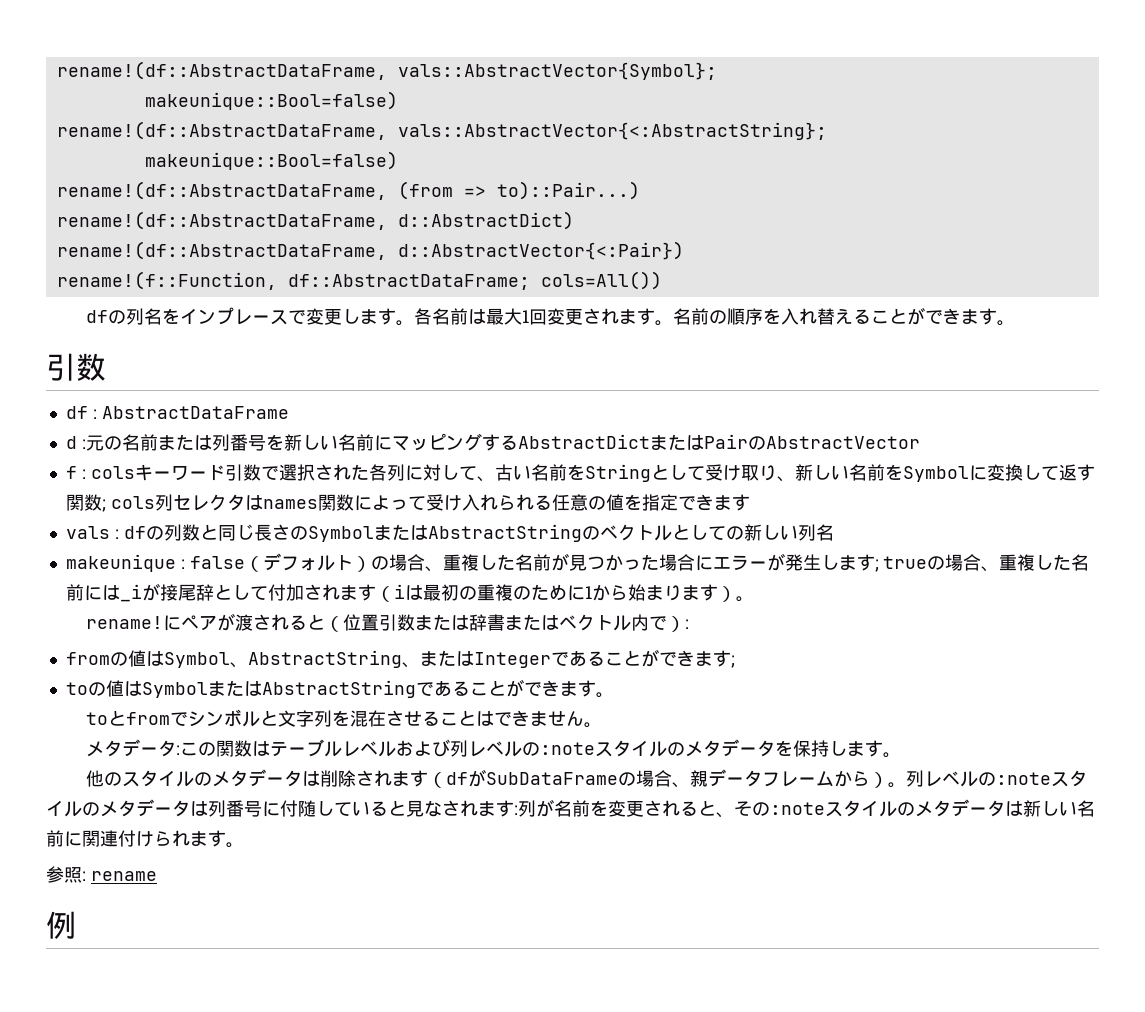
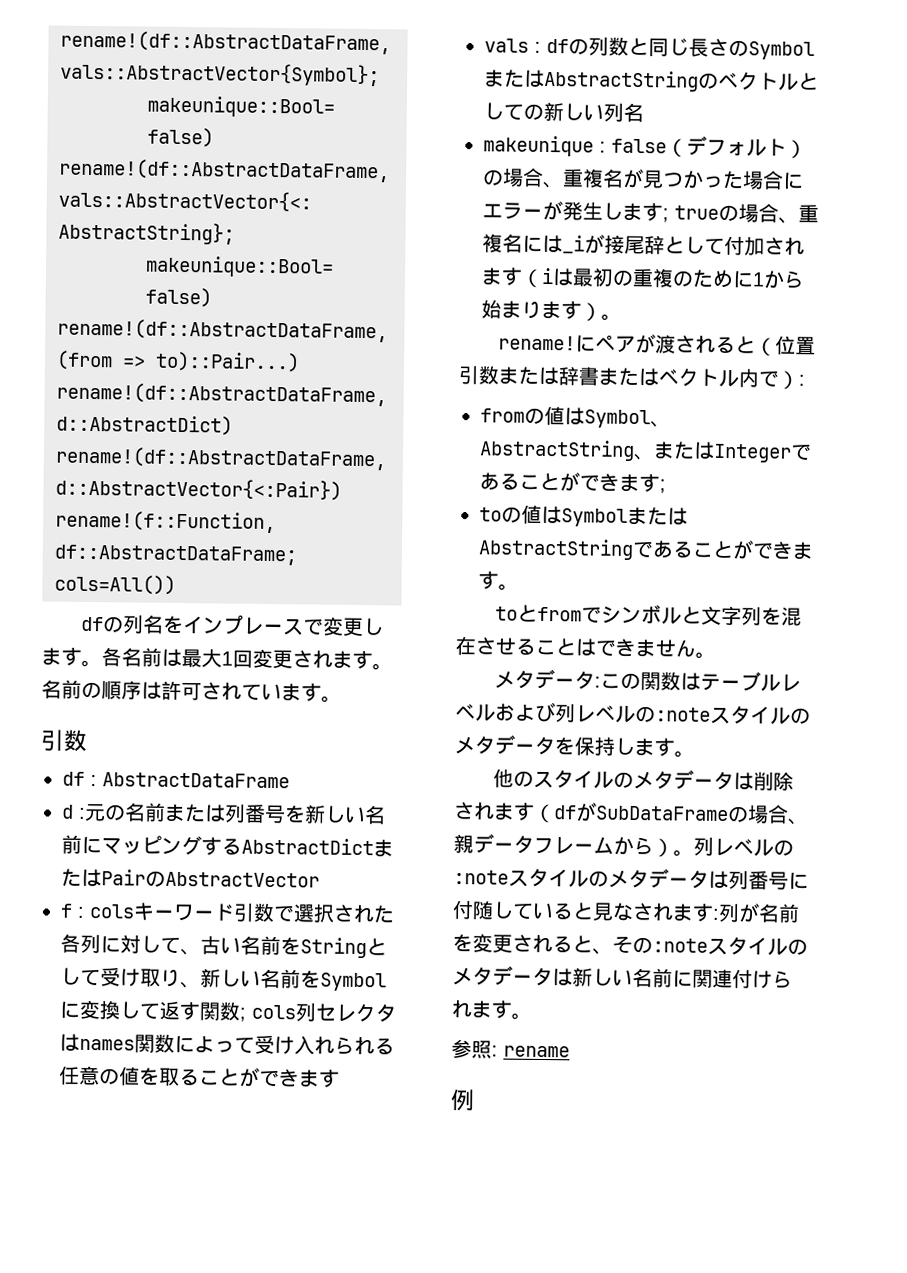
- 名前の順序を入れ替えることができます。
+ 名前の順序は許可されています。
- f : colsキーワード引数で選択された各列に対して、古い名前をStringとして受け取り、新しい名前をSymbolに変換して返す関数; cols列セレクタはnames関数によって受け入れられる任意の値を指定できます
+ f : colsキーワード引数で選択された各列に対して、古い名前をStringとして受け取り、新しい名前をSymbolに変換して返す関数; cols列セレクタはnames関数によって受け入れられる任意の値を取ることができます
- makeunique : false（デフォルト）の場合、重複した名前が見つかった場合にエラーが発生します; trueの場合、重複した名前には_iが接尾辞として付加されます（iは最初の重複のために1から始まります）。
+ makeunique : false（デフォルト）の場合、重複名が見つかった場合にエラーが発生します; trueの場合、重複名には_iが接尾辞として付加されます（iは最初の重複のために1から始まります）。

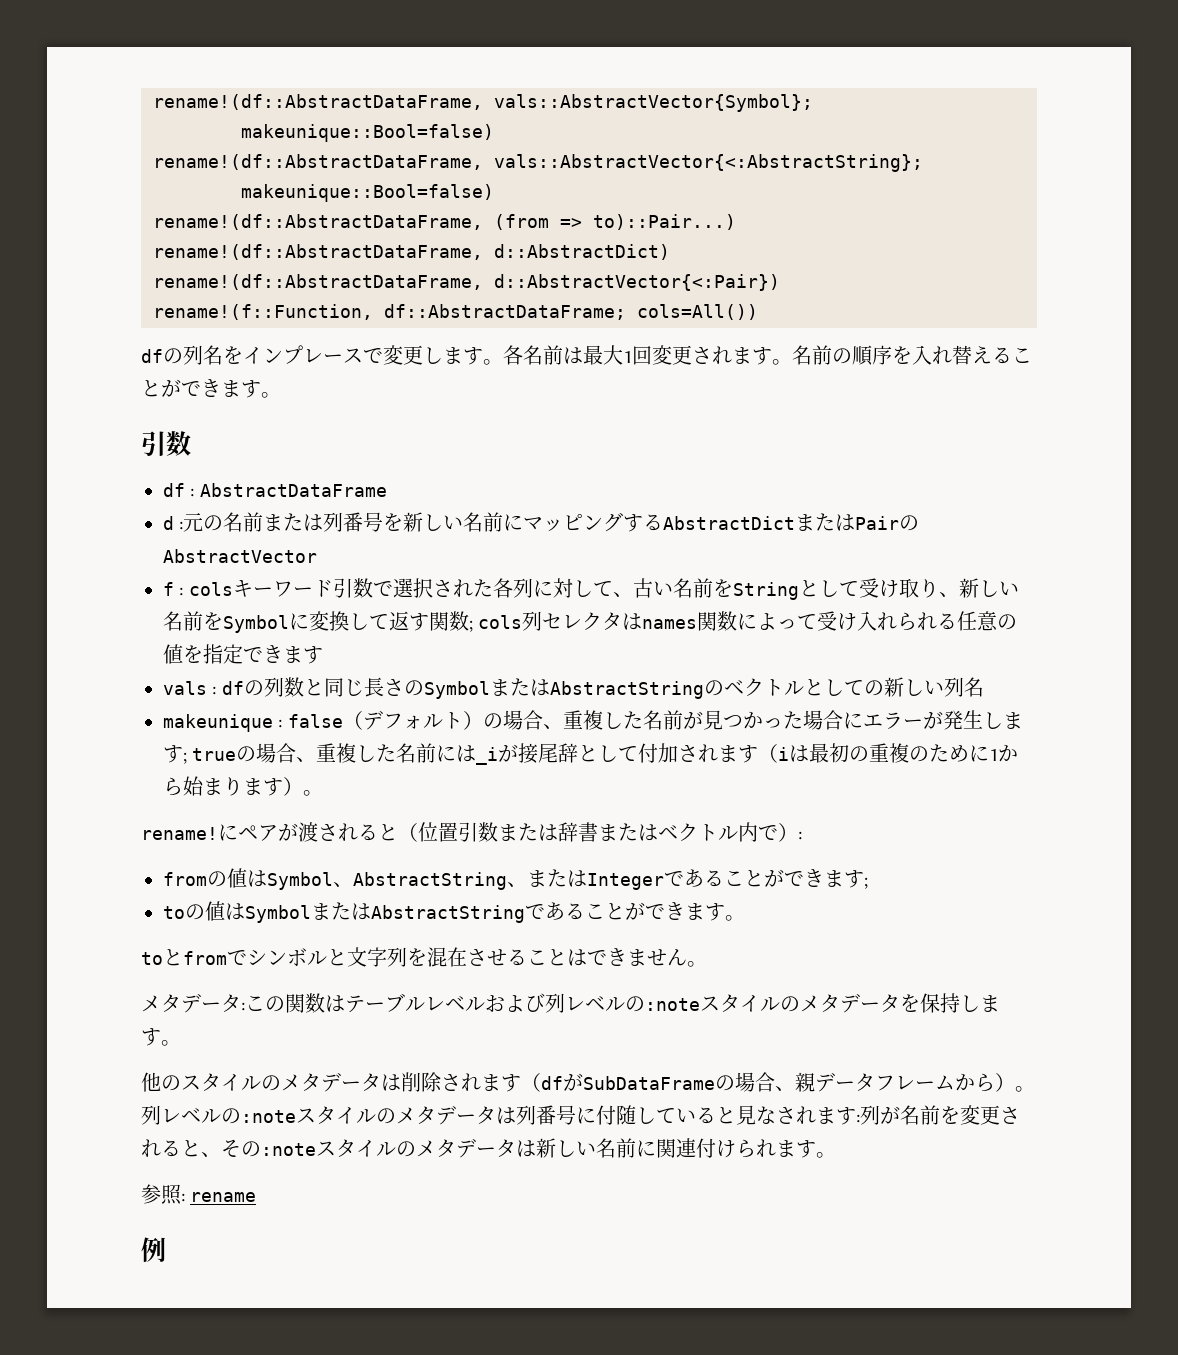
- 名前の順序は許可されています。
+ 名前の順序を入れ替えることができます。
- f : colsキーワード引数で選択された各列に対して、古い名前をStringとして受け取り、新しい名前をSymbolに変換して返す関数; cols列セレクタはnames関数によって受け入れられる任意の値を取ることができます
+ f : colsキーワード引数で選択された各列に対して、古い名前をStringとして受け取り、新しい名前をSymbolに変換して返す関数; cols列セレクタはnames関数によって受け入れられる任意の値を指定できます
- makeunique : false（デフォルト）の場合、重複名が見つかった場合にエラーが発生します; trueの場合、重複名には_iが接尾辞として付加されます（iは最初の重複のために1から始まります）。
+ makeunique : false（デフォルト）の場合、重複した名前が見つかった場合にエラーが発生します; trueの場合、重複した名前には_iが接尾辞として付加されます（iは最初の重複のために1から始まります）。

